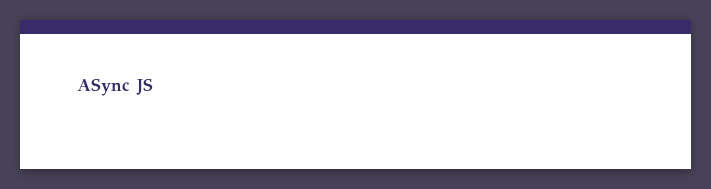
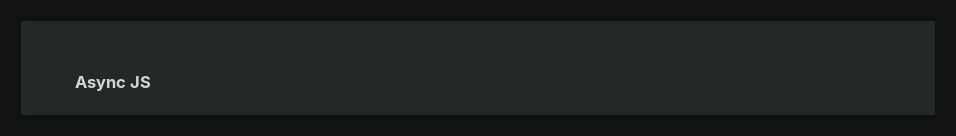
- ASync JS
+ Async JS

